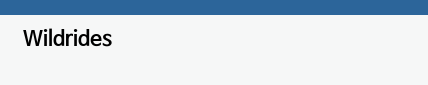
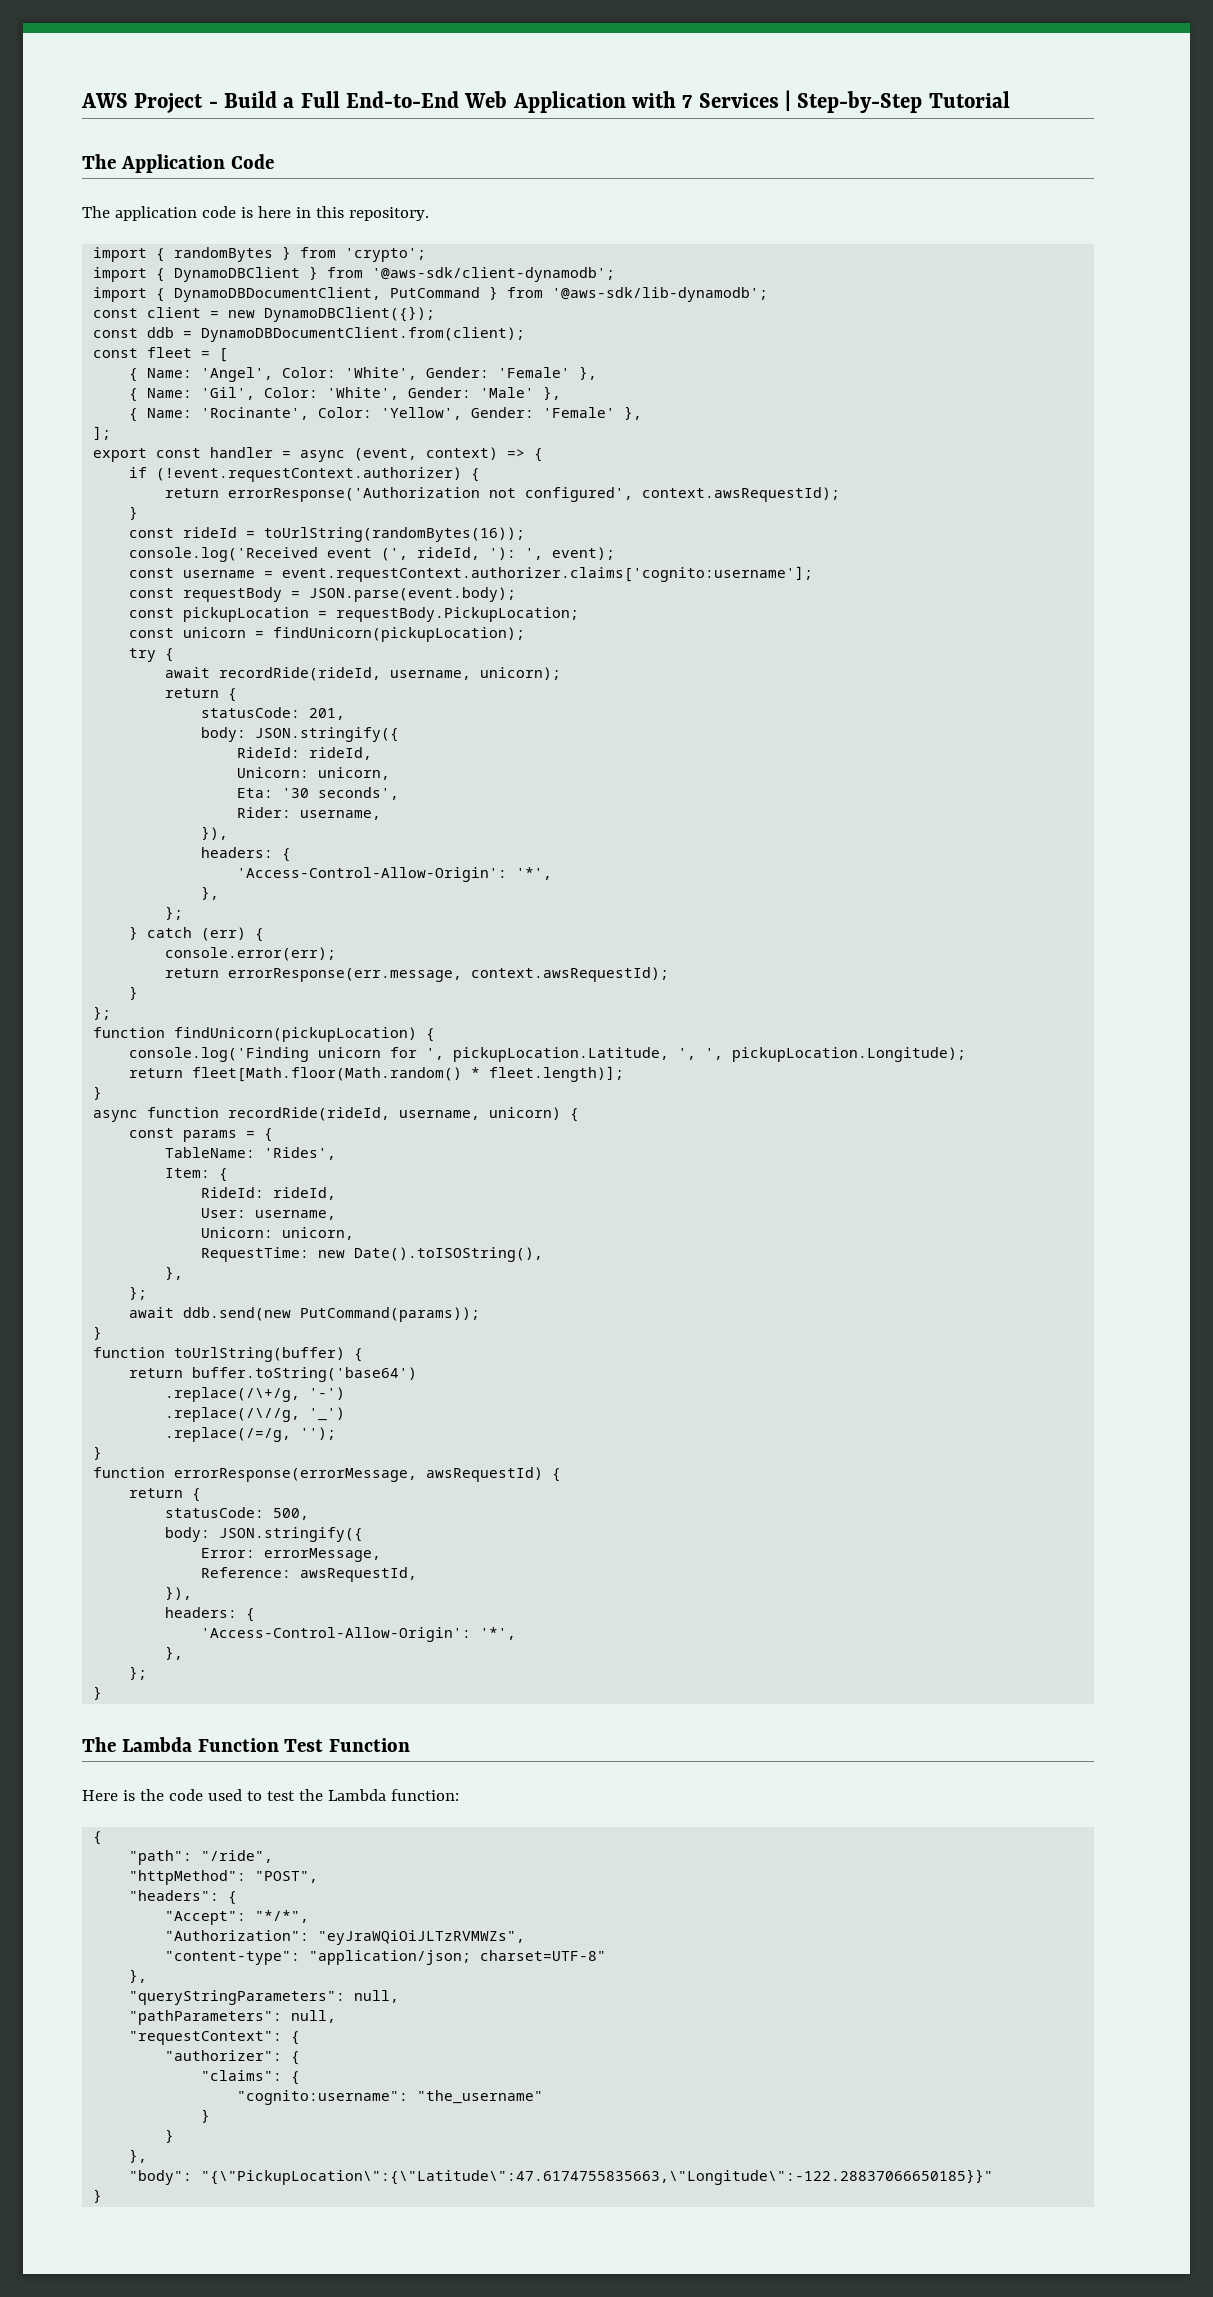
- Wildrides
+ AWS Project - Build a Full End-to-End Web Application with 7 Services | Step-by-Step Tutorial
+ The Application Code
+ The application code is here in this repository.
+ import { randomBytes } from 'crypto';
+ import { DynamoDBClient } from '@aws-sdk/client-dynamodb';
+ import { DynamoDBDocumentClient, PutCommand } from '@aws-sdk/lib-dynamodb';
+ const client = new DynamoDBClient({});
+ const ddb = DynamoDBDocumentClient.from(client);
+ const fleet = [
+ { Name: 'Angel', Color: 'White', Gender: 'Female' },
+ { Name: 'Gil', Color: 'White', Gender: 'Male' },
+ { Name: 'Rocinante', Color: 'Yellow', Gender: 'Female' },
+ ];
+ export const handler = async (event, context) => {
+ if (!event.requestContext.authorizer) {
+ return errorResponse('Authorization not configured', context.awsRequestId);
+ }
+ const rideId = toUrlString(randomBytes(16));
+ console.log('Received event (', rideId, '): ', event);
+ const username = event.requestContext.authorizer.claims['cognito:username'];
+ const requestBody = JSON.parse(event.body);
+ const pickupLocation = requestBody.PickupLocation;
+ const unicorn = findUnicorn(pickupLocation);
+ try {
+ await recordRide(rideId, username, unicorn);
+ return {
+ statusCode: 201,
+ body: JSON.stringify({
+ RideId: rideId,
+ Unicorn: unicorn,
+ Eta: '30 seconds',
+ Rider: username,
+ }),
+ headers: {
+ 'Access-Control-Allow-Origin': '*',
+ },
+ };
+ } catch (err) {
+ console.error(err);
+ return errorResponse(err.message, context.awsRequestId);
+ }
+ };
+ function findUnicorn(pickupLocation) {
+ console.log('Finding unicorn for ', pickupLocation.Latitude, ', ', pickupLocation.Longitude);
+ return fleet[Math.floor(Math.random() * fleet.length)];
+ }
+ async function recordRide(rideId, username, unicorn) {
+ const params = {
+ TableName: 'Rides',
+ Item: {
+ RideId: rideId,
+ User: username,
+ Unicorn: unicorn,
+ RequestTime: new Date().toISOString(),
+ },
+ };
+ await ddb.send(new PutCommand(params));
+ }
+ function toUrlString(buffer) {
+ return buffer.toString('base64')
+ .replace(/\+/g, '-')
+ .replace(/\//g, '_')
+ .replace(/=/g, '');
+ }
+ function errorResponse(errorMessage, awsRequestId) {
+ return {
+ statusCode: 500,
+ body: JSON.stringify({
+ Error: errorMessage,
+ Reference: awsRequestId,
+ }),
+ headers: {
+ 'Access-Control-Allow-Origin': '*',
+ },
+ };
+ }
+ The Lambda Function Test Function
+ Here is the code used to test the Lambda function:
+ {
+ "path": "/ride",
+ "httpMethod": "POST",
+ "headers": {
+ "Accept": "*/*",
+ "Authorization": "eyJraWQiOiJLTzRVMWZs",
+ "content-type": "application/json; charset=UTF-8"
+ },
+ "queryStringParameters": null,
+ "pathParameters": null,
+ "requestContext": {
+ "authorizer": {
+ "claims": {
+ "cognito:username": "the_username"
+ }
+ }
+ },
+ "body": "{\"PickupLocation\":{\"Latitude\":47.6174755835663,\"Longitude\":-122.28837066650185}}"
+ }

